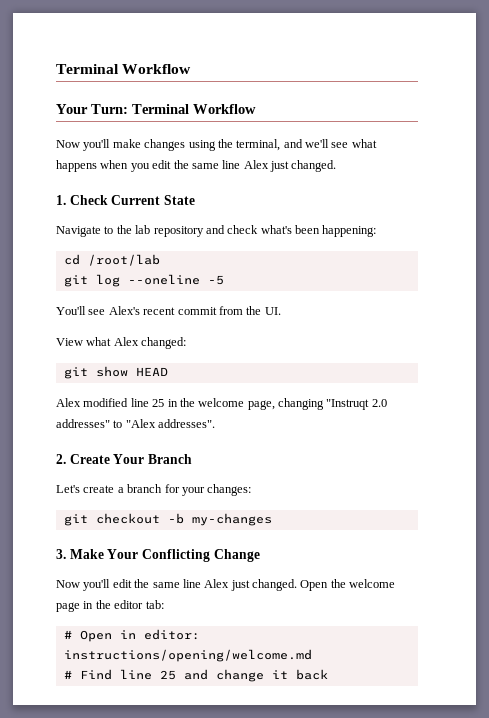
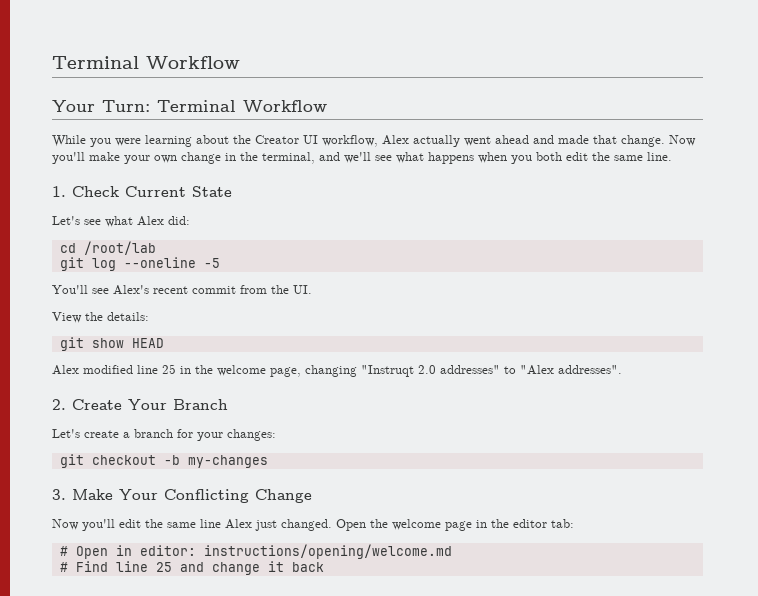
- Now you'll make changes using the terminal, and we'll see what happens when you edit the same line Alex just changed.
+ While you were learning about the Creator UI workflow, Alex actually went ahead and made that change. Now you'll make your own change in the terminal, and we'll see what happens when you both edit the same line.
- Navigate to the lab repository and check what's been happening:
+ Let's see what Alex did:
- View what Alex changed:
+ View the details:

